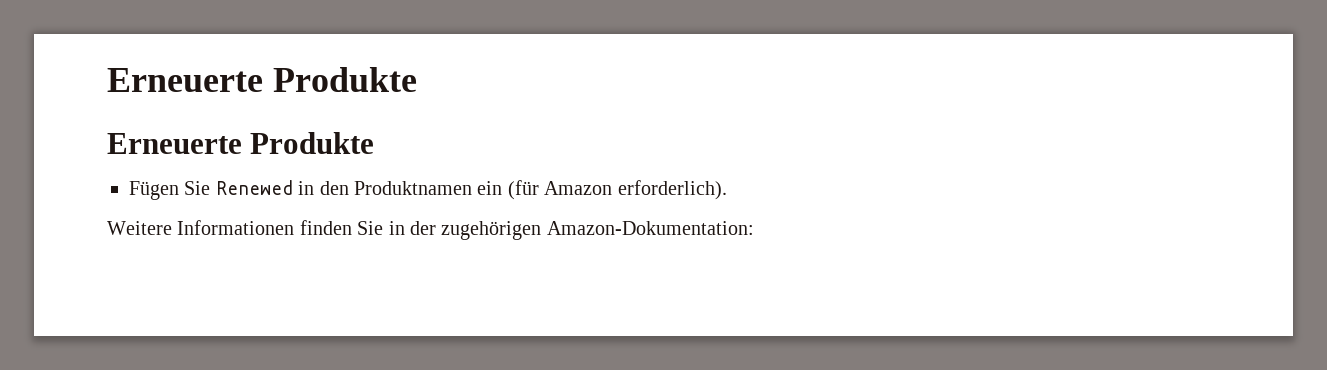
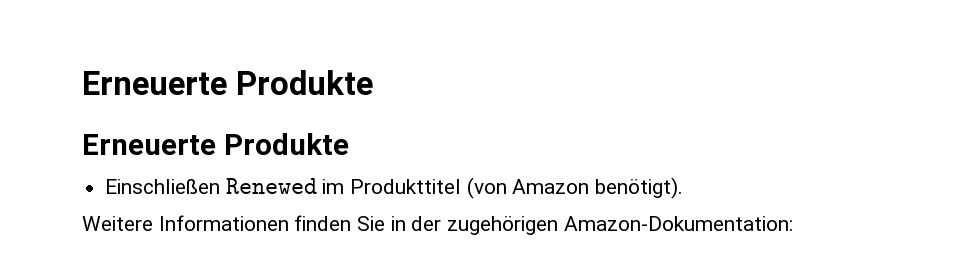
- Fügen Sie Renewed in den Produktnamen ein (für Amazon erforderlich).
+ Einschließen Renewed im Produkttitel (von Amazon benötigt).

